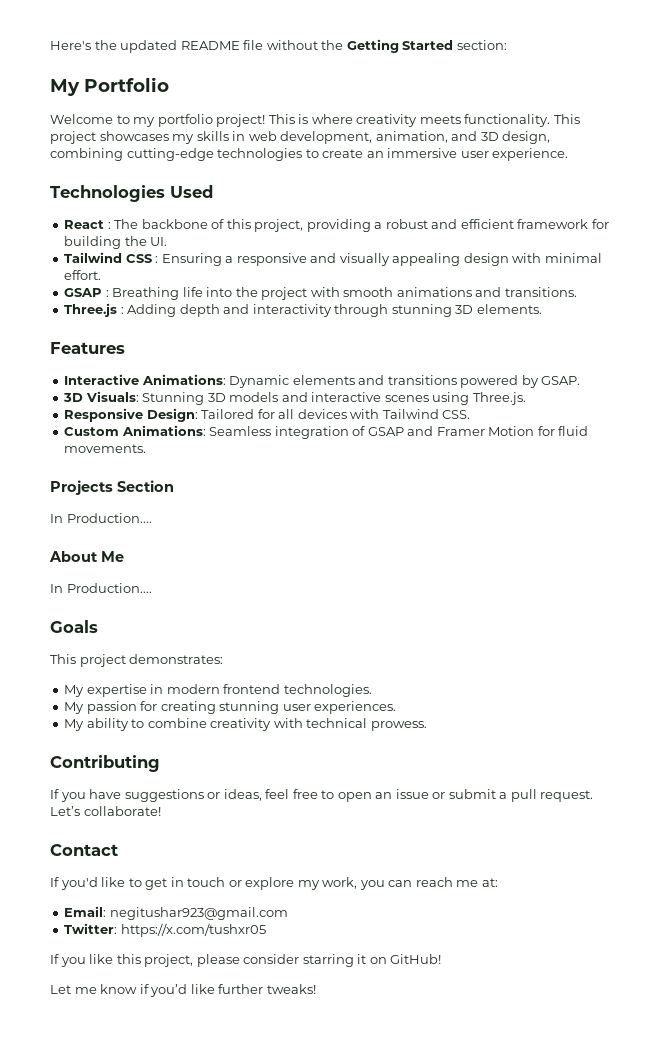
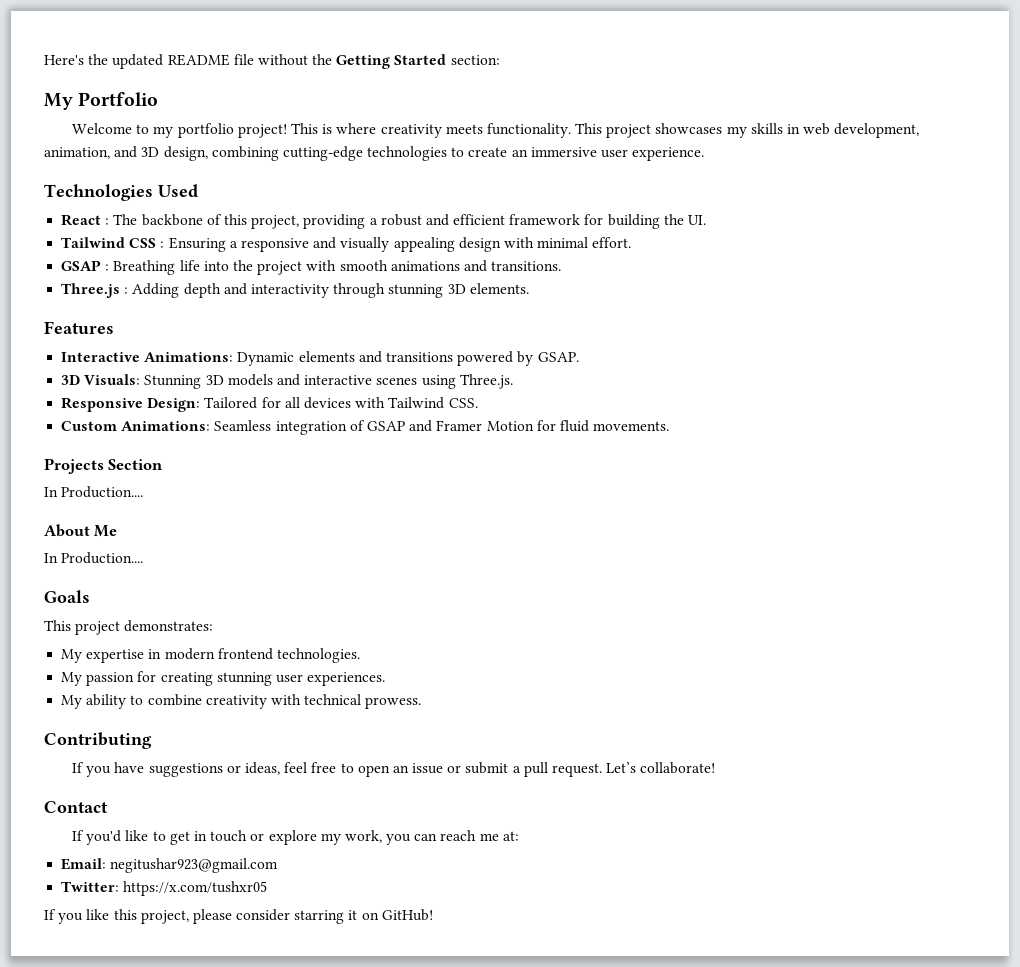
- Let me know if you’d like further tweaks!

